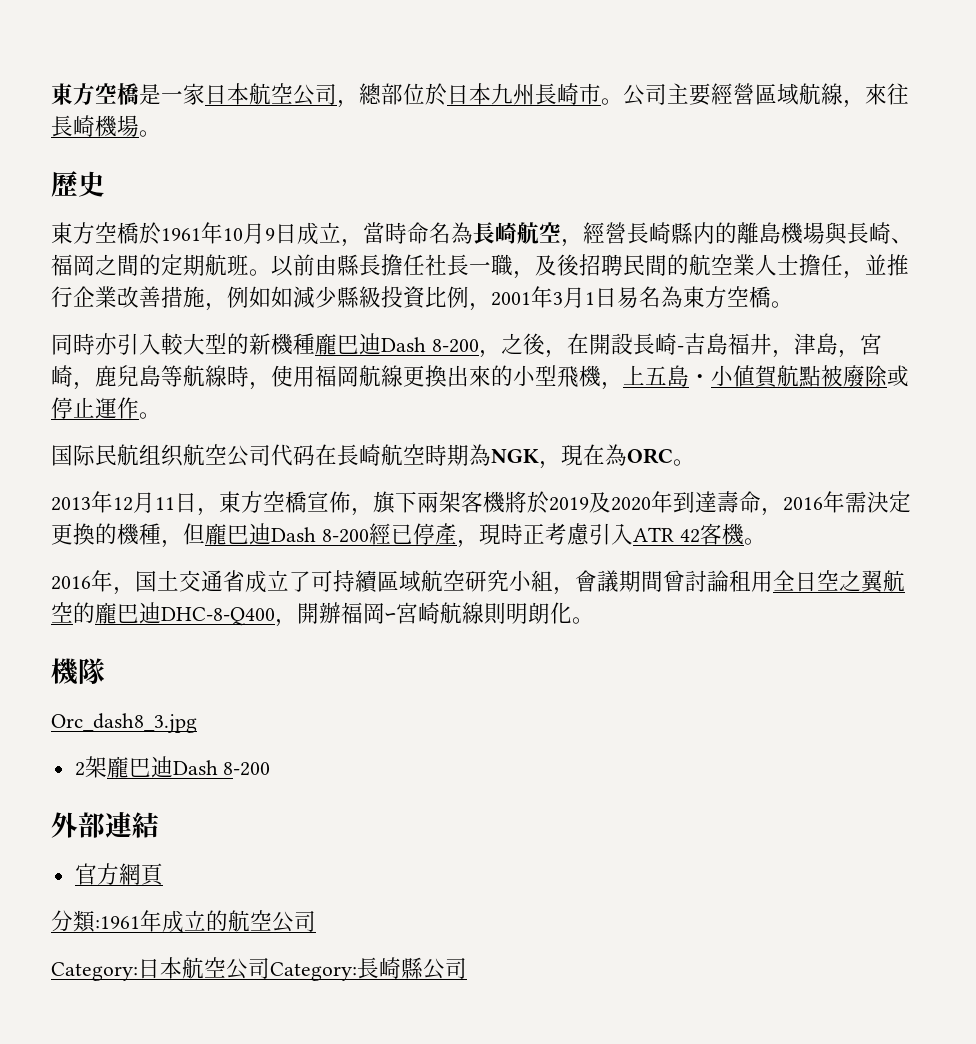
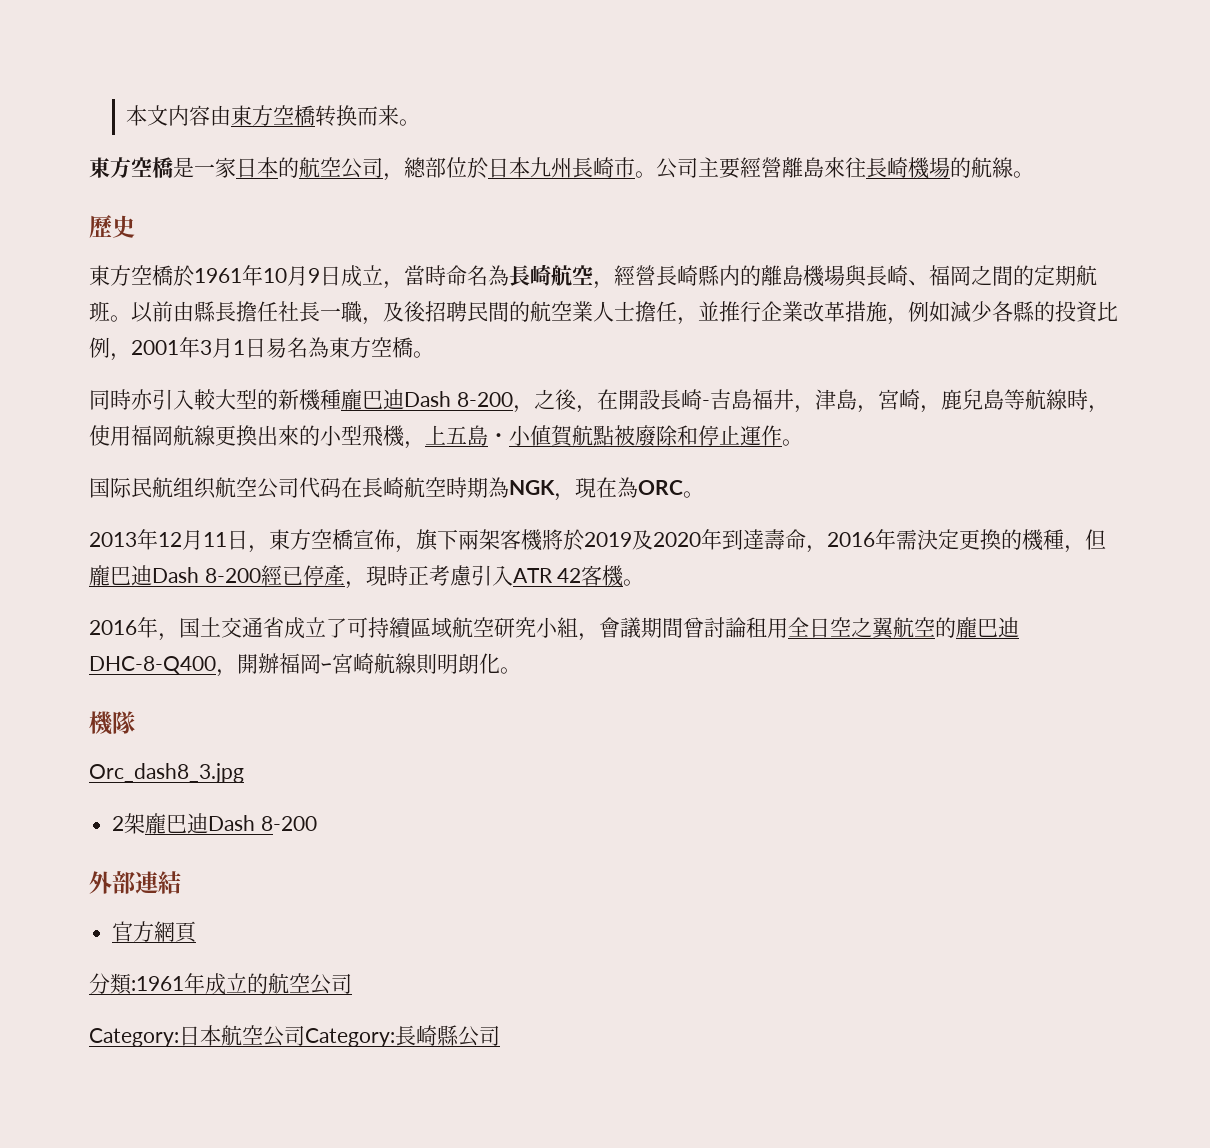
+ 本文内容由東方空橋转换而来。
- 東方空橋是一家日本航空公司，總部位於日本九州長崎市。
+ 東方空橋是一家日本的航空公司，總部位於日本九州長崎市。
- 公司主要經營區域航線，來往長崎機場。
+ 公司主要經營離島來往長崎機場的航線。
- 以前由縣長擔任社長一職，及後招聘民間的航空業人士擔任，並推行企業改善措施，例如如減少縣級投資比例，2001年3月1日易名為東方空橋。
+ 以前由縣長擔任社長一職，及後招聘民間的航空業人士擔任，並推行企業改革措施，例如減少各縣的投資比例，2001年3月1日易名為東方空橋。
- 同時亦引入較大型的新機種龐巴迪Dash 8-200，之後，在開設長崎-吉島福井，津島，宮崎，鹿兒島等航線時，使用福岡航線更換出來的小型飛機，上五島・小値賀航點被廢除或停止運作。
+ 同時亦引入較大型的新機種龐巴迪Dash 8-200，之後，在開設長崎-吉島福井，津島，宮崎，鹿兒島等航線時，使用福岡航線更換出來的小型飛機，上五島・小値賀航點被廢除和停止運作。

